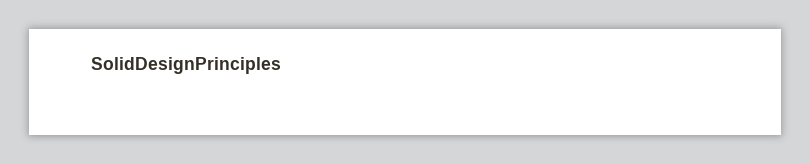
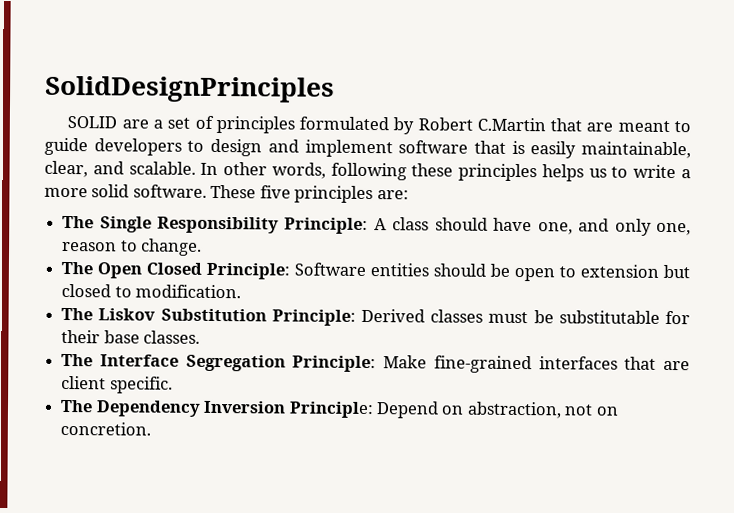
+ SOLID are a set of principles formulated by Robert C.Martin that are meant to guide developers to design and implement software that is easily maintainable, clear, and scalable. In other words, following these principles helps us to write a more solid software. These five principles are:
+ The Single Responsibility Principle: A class should have one, and only one, reason to change.
+ The Open Closed Principle: Software entities should be open to extension but closed to modification.
+ The Liskov Substitution Principle: Derived classes must be substitutable for their base classes.
+ The Interface Segregation Principle: Make fine-grained interfaces that are client specific.
+ The Dependency Inversion Principle: Depend on abstraction, not on concretion.

